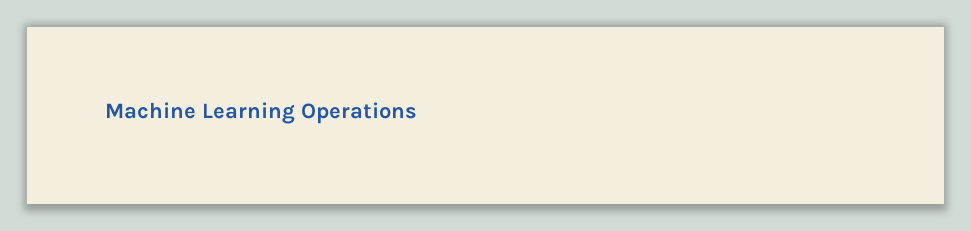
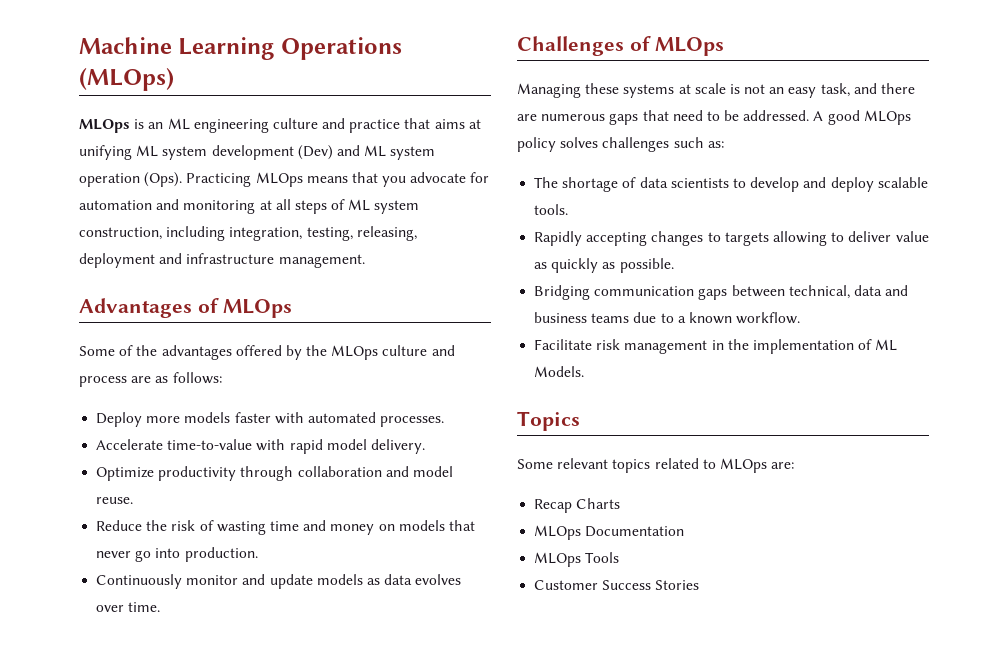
- Machine Learning Operations
+ Machine Learning Operations (MLOps)
+ MLOps is an ML engineering culture and practice that aims at unifying ML system development (Dev) and ML system operation (Ops). Practicing MLOps means that you advocate for automation and monitoring at all steps of ML system construction, including integration, testing, releasing, deployment and infrastructure management.
+ Advantages of MLOps
+ Some of the advantages offered by the MLOps culture and process are as follows:
+ Deploy more models faster with automated processes.
+ Accelerate time-to-value with rapid model delivery.
+ Optimize productivity through collaboration and model reuse.
+ Reduce the risk of wasting time and money on models that never go into production.
+ Continuously monitor and update models as data evolves over time.
+ Challenges of MLOps
+ Managing these systems at scale is not an easy task, and there are numerous gaps that need to be addressed. A good MLOps policy solves challenges such as:
+ The shortage of data scientists to develop and deploy scalable tools.
+ Rapidly accepting changes to targets allowing to deliver value as quickly as possible.
+ Bridging communication gaps between technical, data and business teams due to a known workflow.
+ Facilitate risk management in the implementation of ML Models.
+ Topics
+ Some relevant topics related to MLOps are:
+ Recap Charts
+ MLOps Documentation
+ MLOps Tools
+ Customer Success Stories

